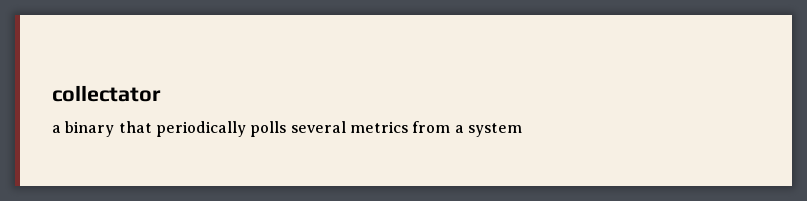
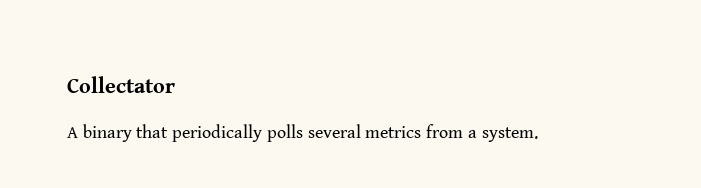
- collectator
- a binary that periodically polls several metrics from a system
+ Collectator
+ A binary that periodically polls several metrics from a system.

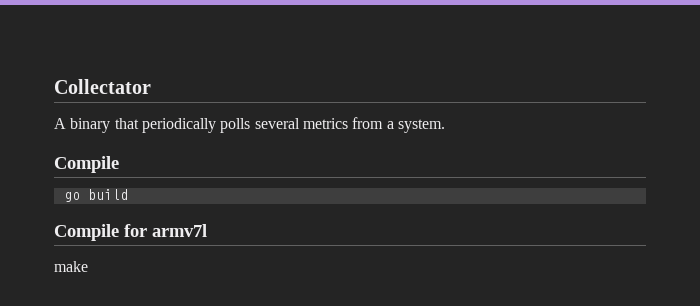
  A binary that periodically polls several metrics from a system.
+ Compile
+ go build
+ Compile for armv7l
+ make

